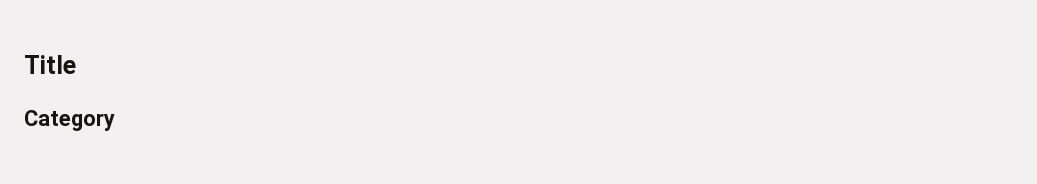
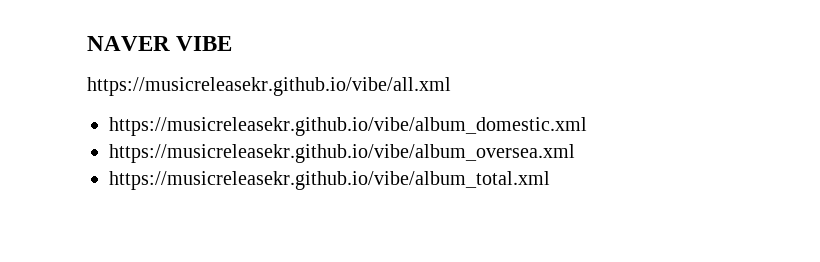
- Title
- Category
+ NAVER VIBE
+ https://musicreleasekr.github.io/vibe/all.xml
+ https://musicreleasekr.github.io/vibe/album_domestic.xml
+ https://musicreleasekr.github.io/vibe/album_oversea.xml
+ https://musicreleasekr.github.io/vibe/album_total.xml

